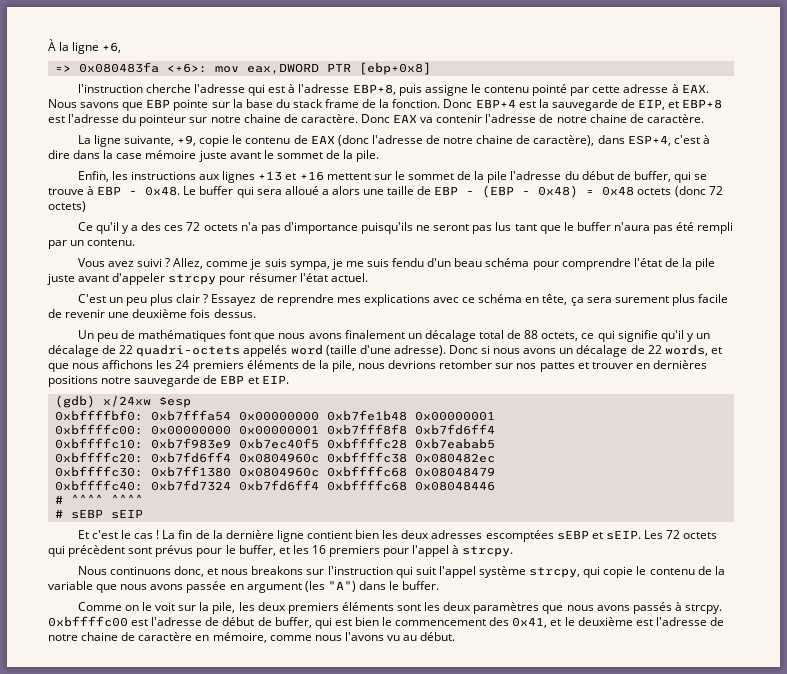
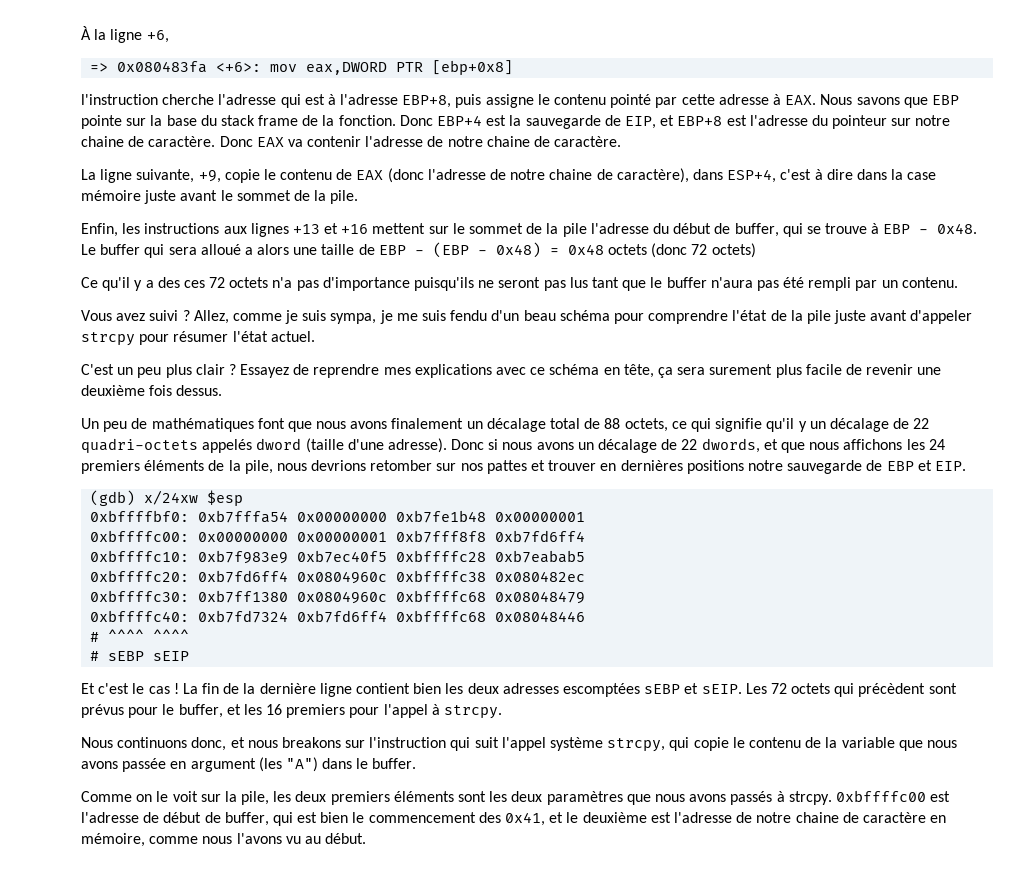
- Un peu de mathématiques font que nous avons finalement un décalage total de 88 octets, ce qui signifie qu'il y un décalage de 22 quadri-octets appelés word (taille d'une adresse).
+ Un peu de mathématiques font que nous avons finalement un décalage total de 88 octets, ce qui signifie qu'il y un décalage de 22 quadri-octets appelés dword (taille d'une adresse).
- Donc si nous avons un décalage de 22 words, et que nous affichons les 24 premiers éléments de la pile, nous devrions retomber sur nos pattes et trouver en dernières positions notre sauvegarde de EBP et EIP.
+ Donc si nous avons un décalage de 22 dwords, et que nous affichons les 24 premiers éléments de la pile, nous devrions retomber sur nos pattes et trouver en dernières positions notre sauvegarde de EBP et EIP.

